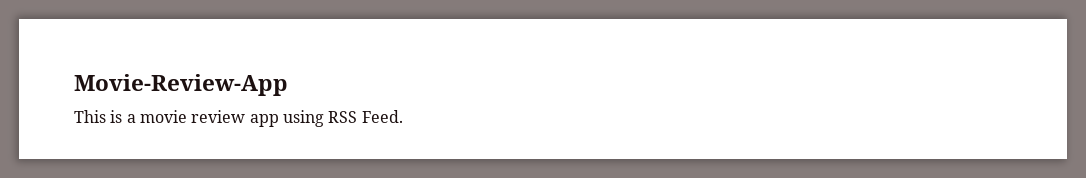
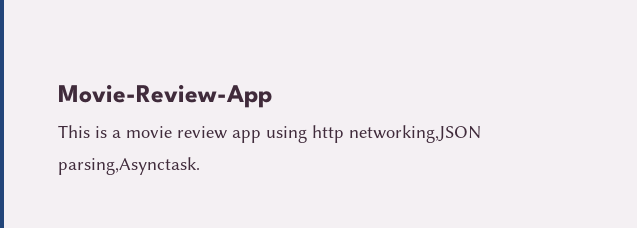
- This is a movie review app using RSS Feed.
+ This is a movie review app using http networking,JSON parsing,Asynctask.

